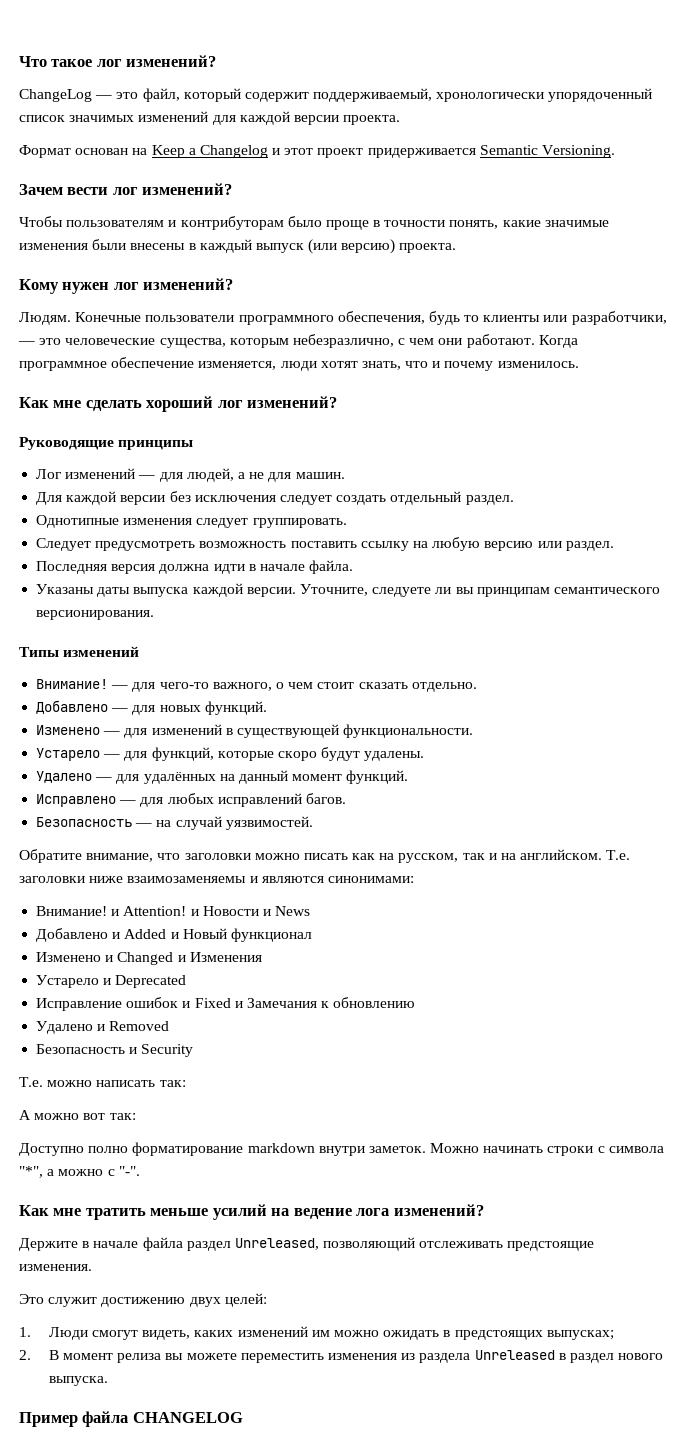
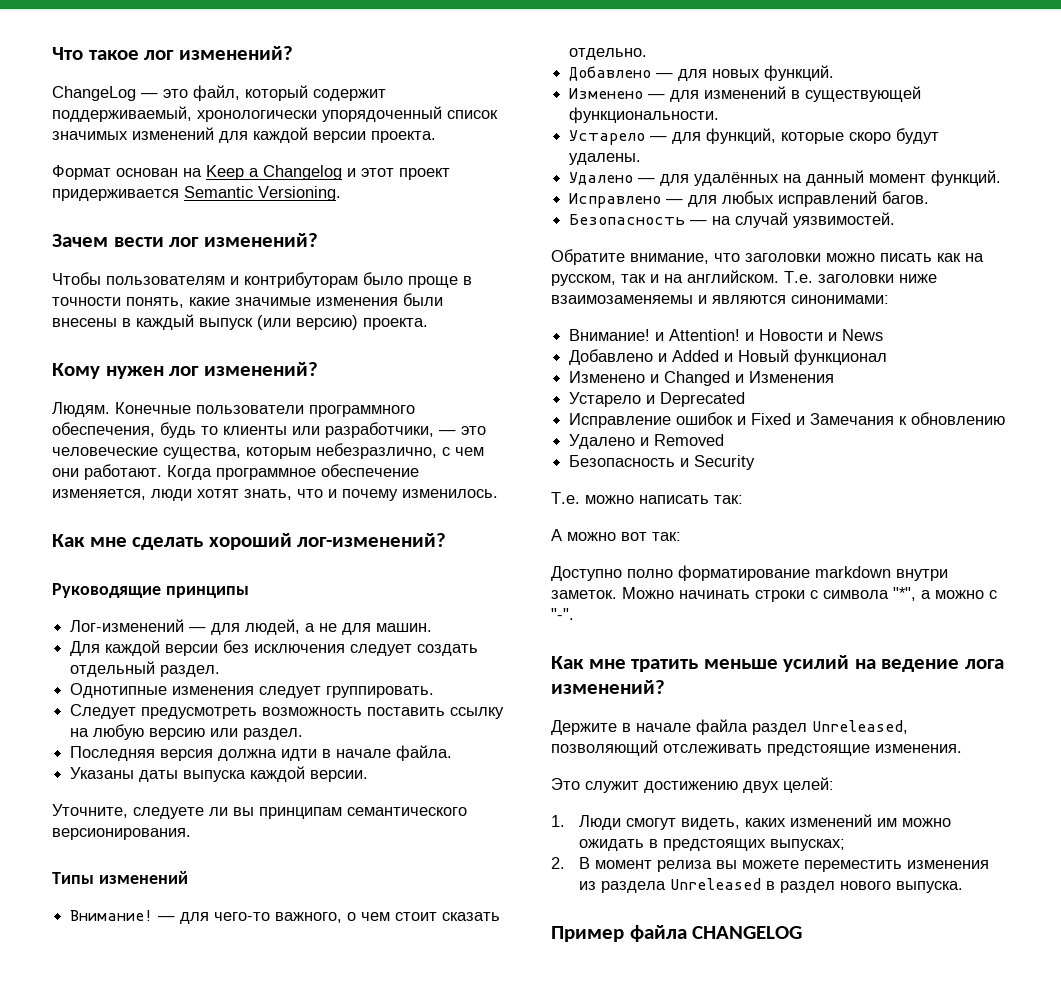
- Как мне сделать хороший лог изменений?
+ Как мне сделать хороший лог-изменений?
- Лог изменений — для людей, а не для машин.
+ Лог-изменений — для людей, а не для машин.
- Указаны даты выпуска каждой версии. Уточните, следуете ли вы принципам семантического версионирования.
+ Указаны даты выпуска каждой версии.
+ Уточните, следуете ли вы принципам семантического версионирования.

